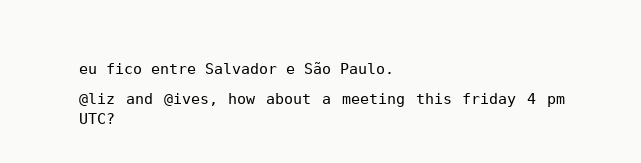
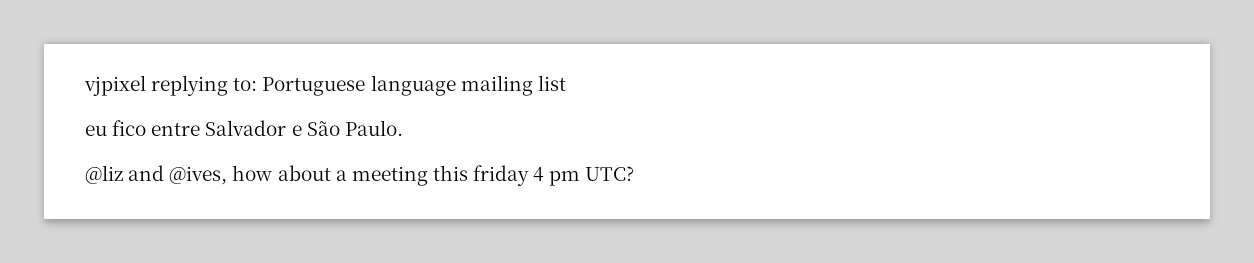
+ vjpixel replying to: Portuguese language mailing list

